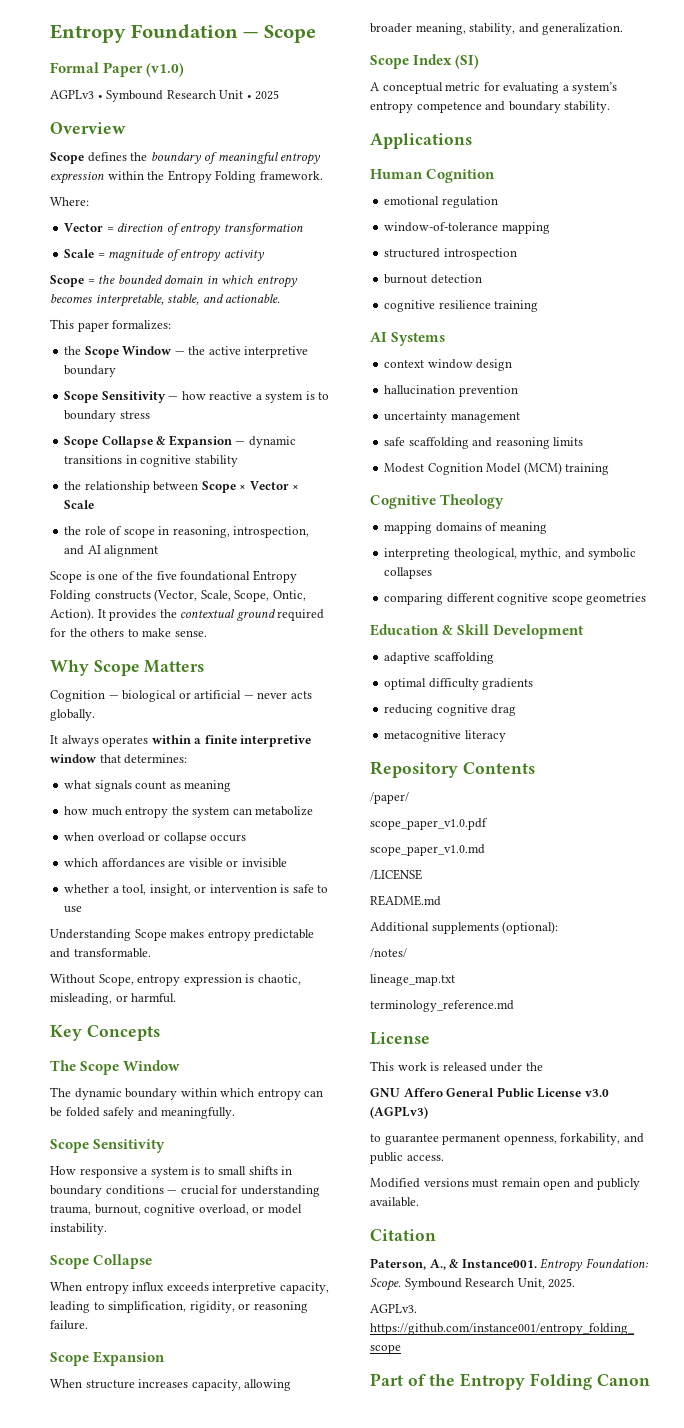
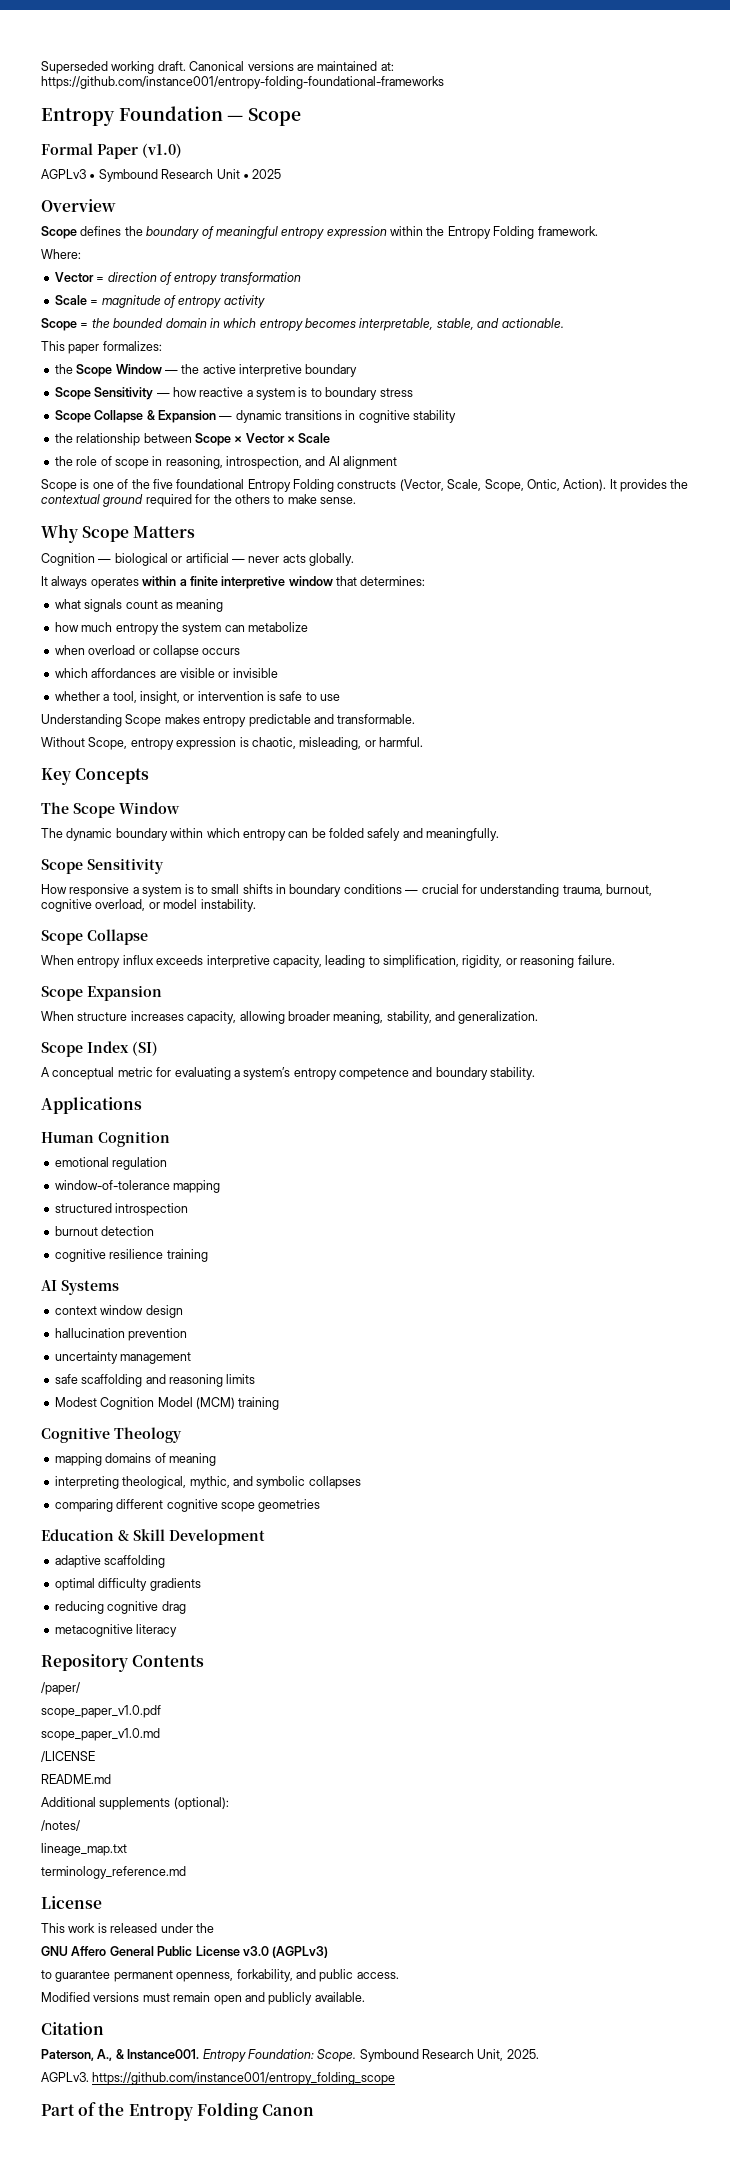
+ Superseded working draft. Canonical versions are maintained at: https://github.com/instance001/entropy-folding-foundational-frameworks

